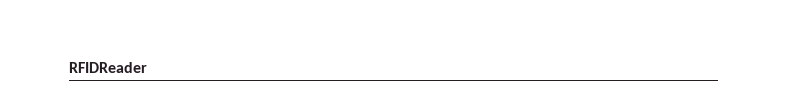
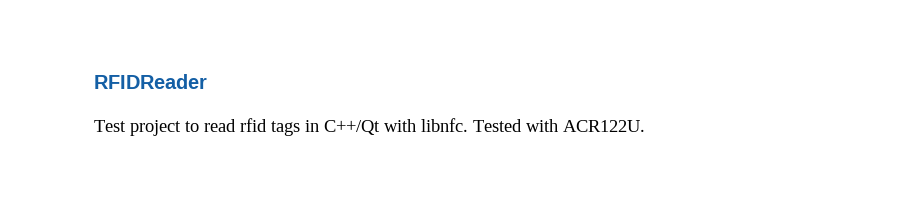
+ Test project to read rfid tags in C++/Qt with libnfc. Tested with ACR122U.

